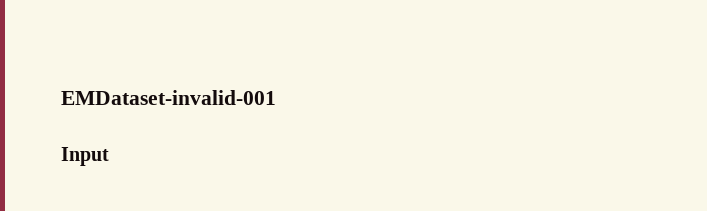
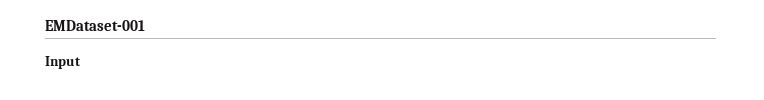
- EMDataset-invalid-001
+ EMDataset-001

